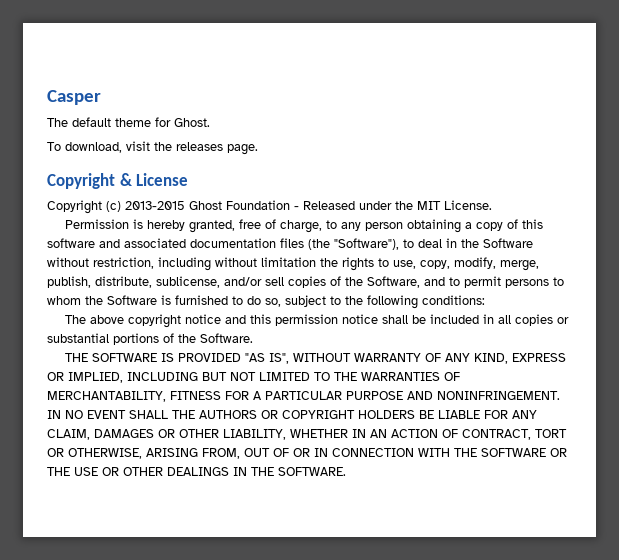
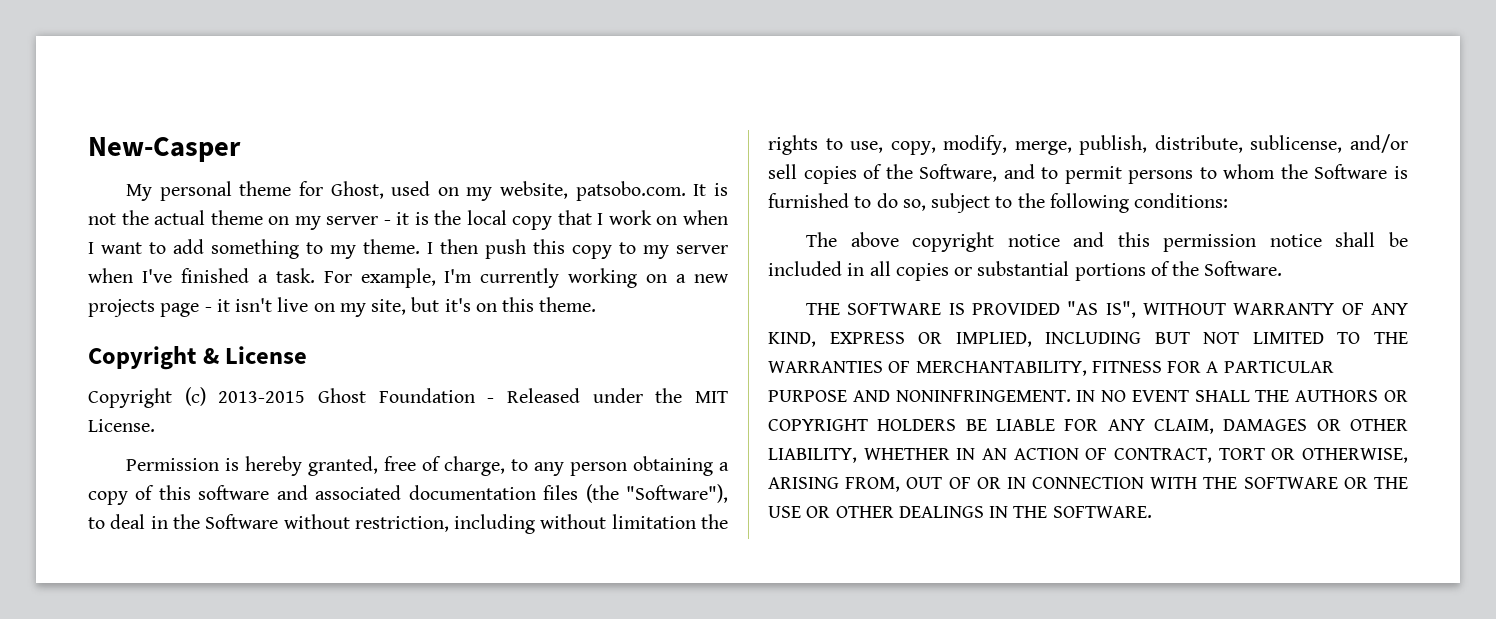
- Casper
- The default theme for Ghost.
- To download, visit the releases page.
+ New-Casper
+ My personal theme for Ghost, used on my website, patsobo.com. It is not the actual theme on my server - it is the local copy that I work on when I want to add something to my theme. I then push this copy to my server when I've finished a task. For example, I'm currently working on a new projects page - it isn't live on my site, but it's on this theme.

